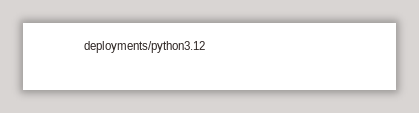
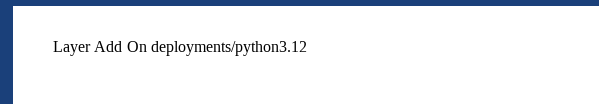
- deployments/python3.12
+ Layer Add On deployments/python3.12

